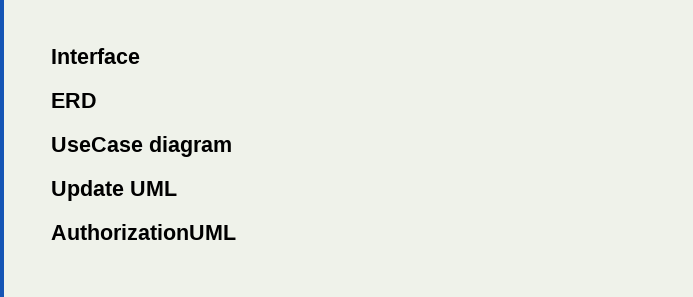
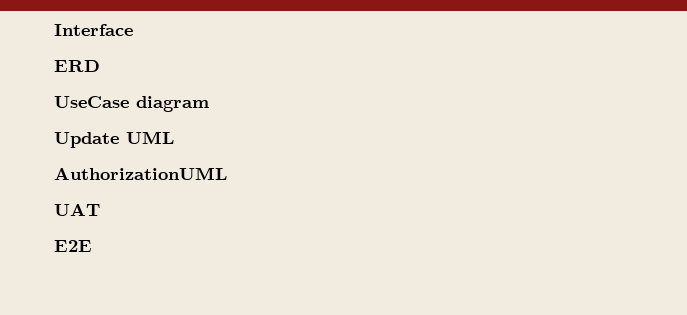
+ UAT
+ E2E

